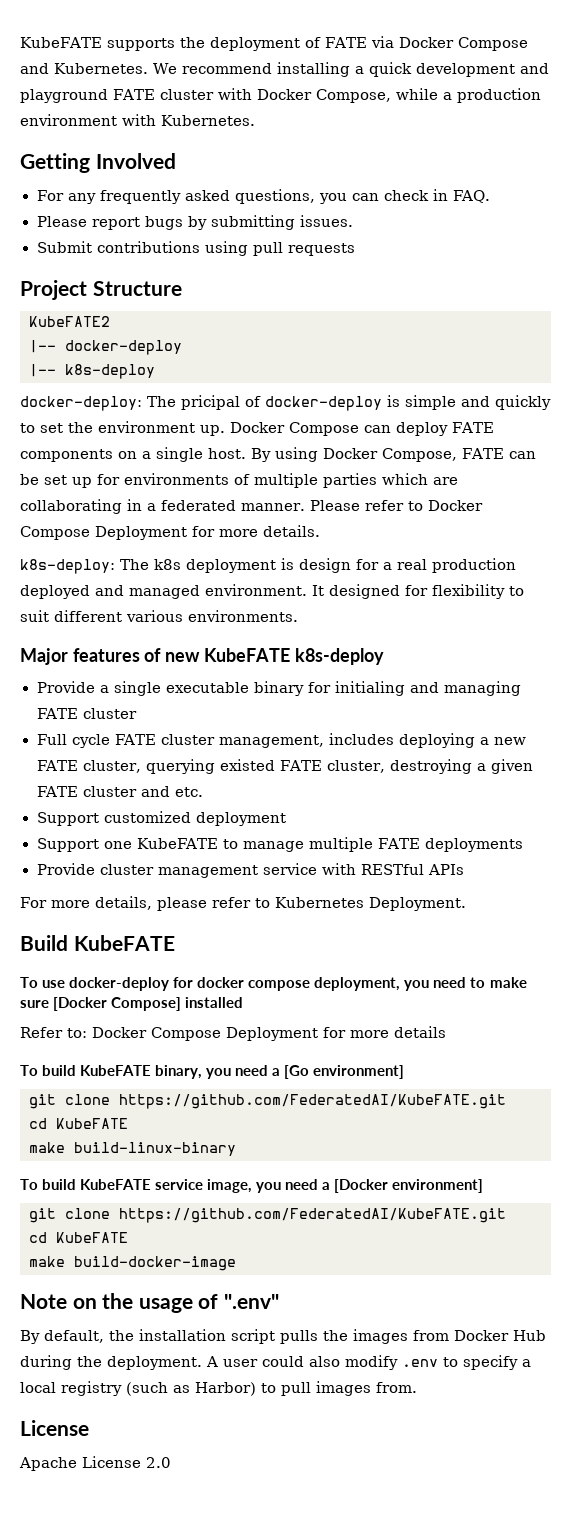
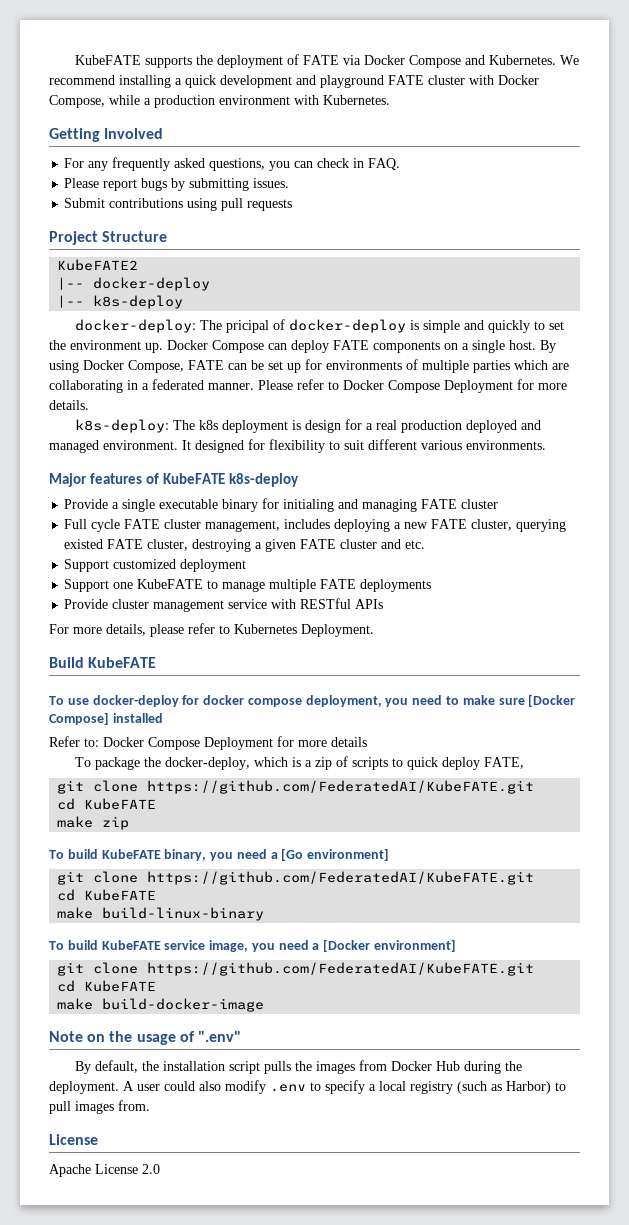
- Major features of new KubeFATE k8s-deploy
+ Major features of KubeFATE k8s-deploy
+ To package the docker-deploy, which is a zip of scripts to quick deploy FATE,
+ git clone https://github.com/FederatedAI/KubeFATE.git
+ cd KubeFATE
+ make zip

